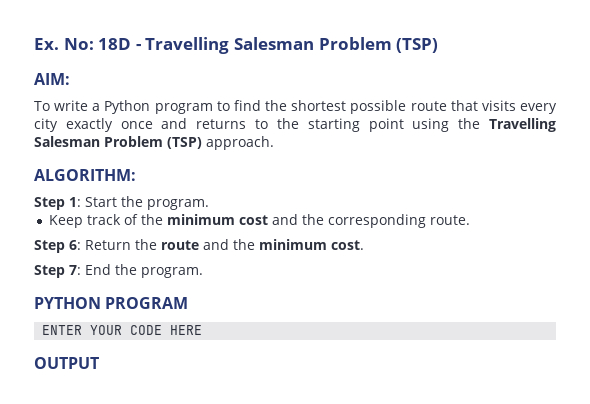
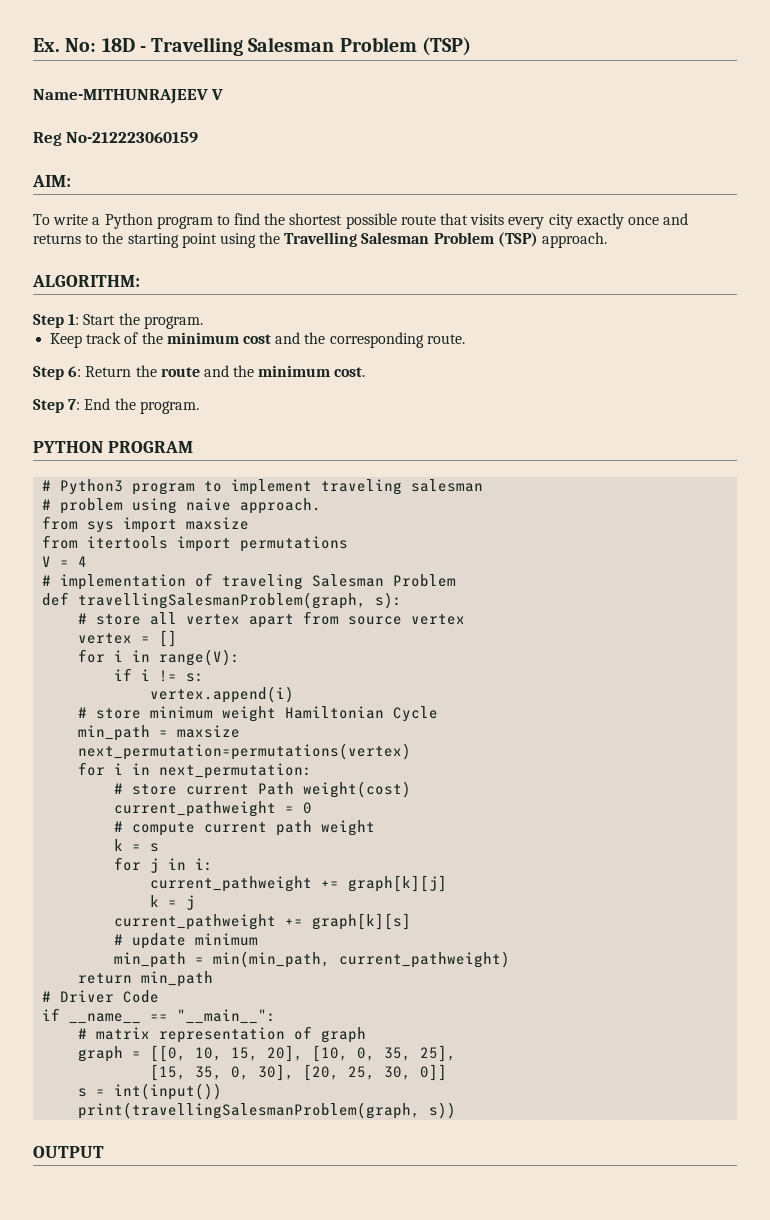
+ Name-MITHUNRAJEEV V
+ Reg No-212223060159
- ENTER YOUR CODE HERE
+ # Python3 program to implement traveling salesman
+ # problem using naive approach.
+ from sys import maxsize
+ from itertools import permutations
+ V = 4
+ # implementation of traveling Salesman Problem
+ def travellingSalesmanProblem(graph, s):
+ # store all vertex apart from source vertex
+ vertex = []
+ for i in range(V):
+ if i != s:
+ vertex.append(i)
+ # store minimum weight Hamiltonian Cycle
+ min_path = maxsize
+ next_permutation=permutations(vertex)
+ for i in next_permutation:
+ # store current Path weight(cost)
+ current_pathweight = 0
+ # compute current path weight
+ k = s
+ for j in i:
+ current_pathweight += graph[k][j]
+ k = j
+ current_pathweight += graph[k][s]
+ # update minimum
+ min_path = min(min_path, current_pathweight)
+ return min_path
+ # Driver Code
+ if __name__ == "__main__":
+ # matrix representation of graph
+ graph = [[0, 10, 15, 20], [10, 0, 35, 25],
+ [15, 35, 0, 30], [20, 25, 30, 0]]
+ s = int(input())
+ print(travellingSalesmanProblem(graph, s))

